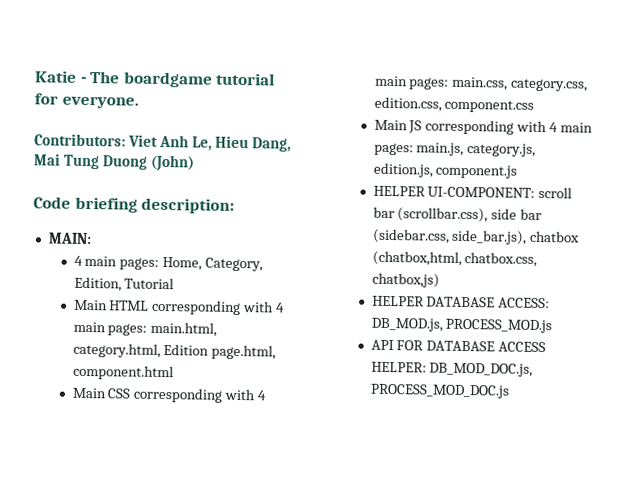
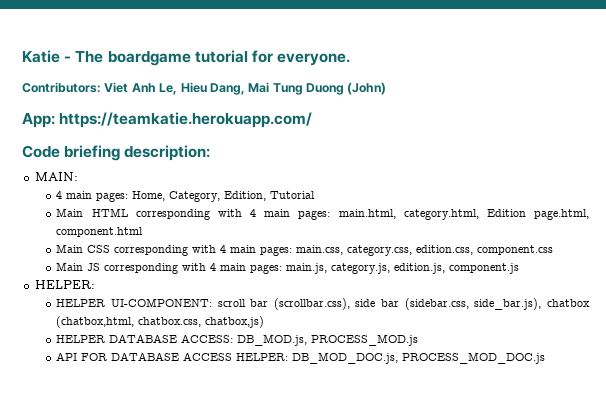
+ App: https://teamkatie.herokuapp.com/
  Main JS corresponding with 4 main pages: main.js, category.js, edition.js, component.js
+ HELPER:

